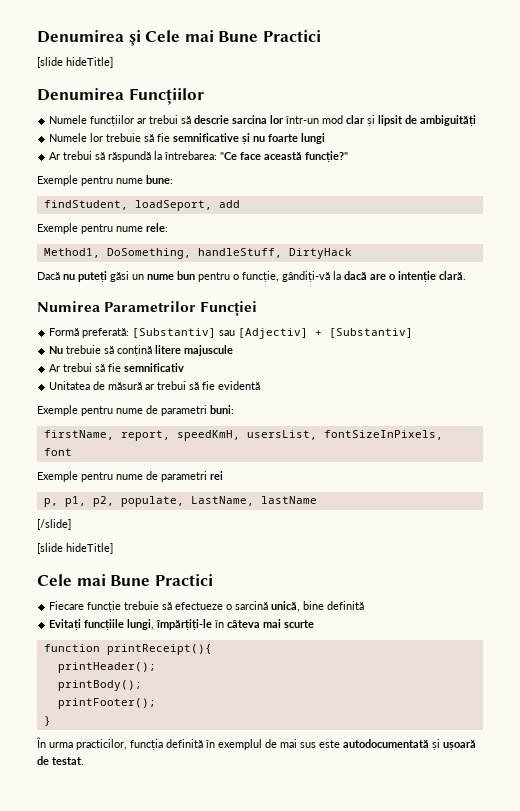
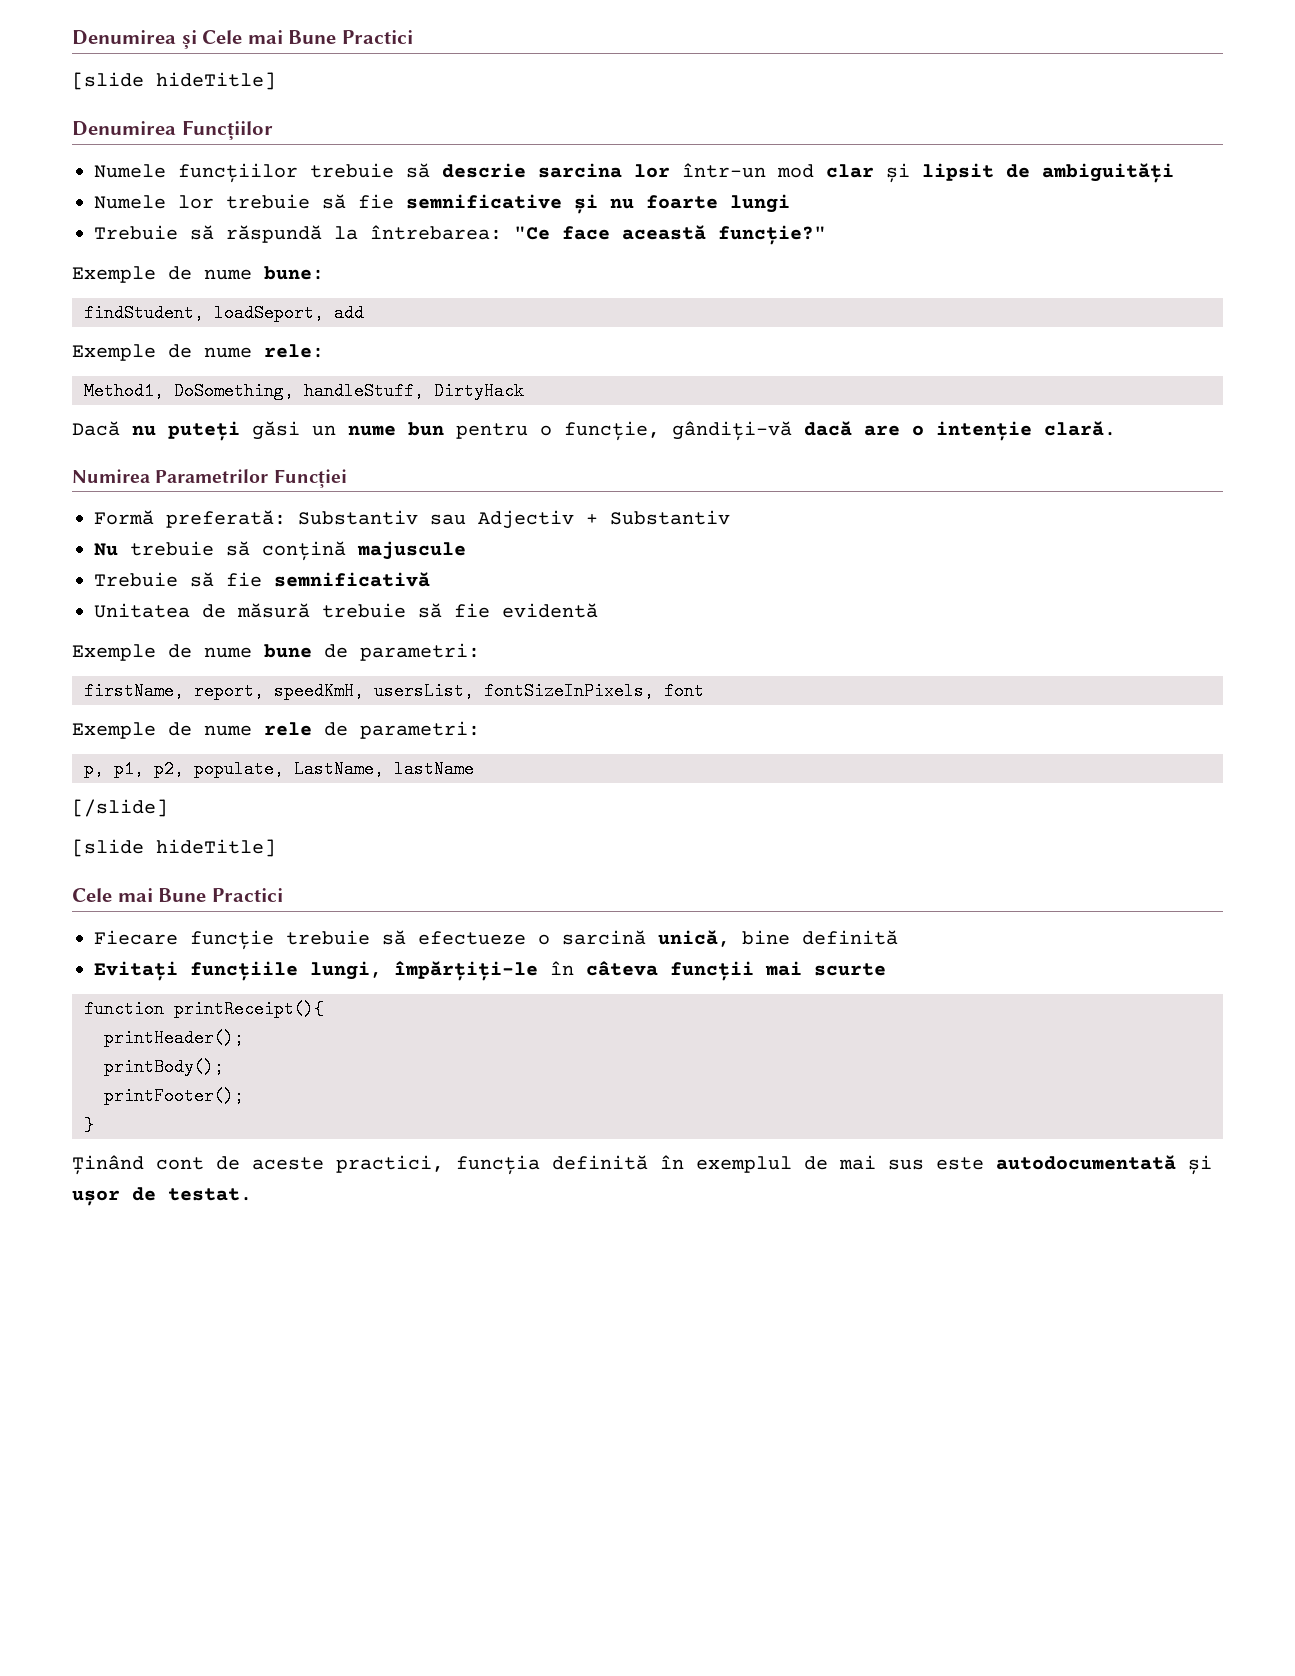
- Numele funcțiilor ar trebui să descrie sarcina lor într-un mod clar și lipsit de ambiguități
+ Numele funcțiilor trebuie să descrie sarcina lor într-un mod clar și lipsit de ambiguități
- Ar trebui să răspundă la întrebarea: "Ce face această funcție?"
+ Trebuie să răspundă la întrebarea: "Ce face această funcție?"
- Exemple pentru nume bune:
+ Exemple de nume bune:
- Exemple pentru nume rele:
+ Exemple de nume rele:
- Dacă nu puteți găsi un nume bun pentru o funcție, gândiți-vă la dacă are o intenție clară.
+ Dacă nu puteți găsi un nume bun pentru o funcție, gândiți-vă dacă are o intenție clară.
- Formă preferată: [Substantiv] sau [Adjectiv] + [Substantiv]
+ Formă preferată: Substantiv sau Adjectiv + Substantiv
- Nu trebuie să conțină litere majuscule
+ Nu trebuie să conțină majuscule
- Ar trebui să fie semnificativ
+ Trebuie să fie semnificativă
- Unitatea de măsură ar trebui să fie evidentă
+ Unitatea de măsură trebuie să fie evidentă
- Exemple pentru nume de parametri buni:
+ Exemple de nume bune de parametri:
- Exemple pentru nume de parametri rei
+ Exemple de nume rele de parametri:
- Evitați funcțiile lungi, împărțiți-le în câteva mai scurte
+ Evitați funcțiile lungi, împărțiți-le în câteva funcții mai scurte
- În urma practicilor, funcția definită în exemplul de mai sus este autodocumentată și ușoară de testat.
+ Ținând cont de aceste practici, funcția definită în exemplul de mai sus este autodocumentată și ușor de testat.

